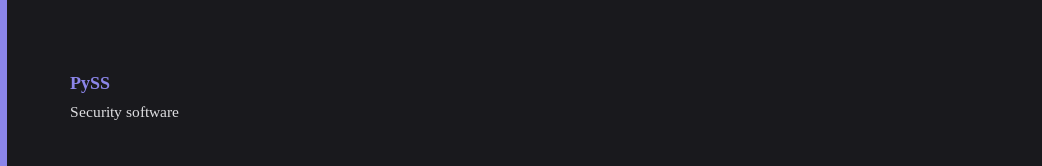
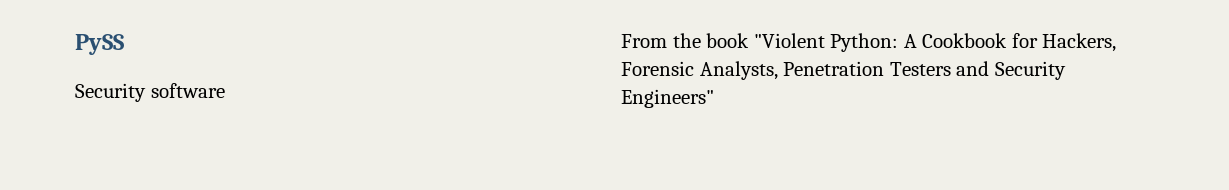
+ From the book "Violent Python: A Cookbook for Hackers, Forensic Analysts, Penetration Testers and Security Engineers"

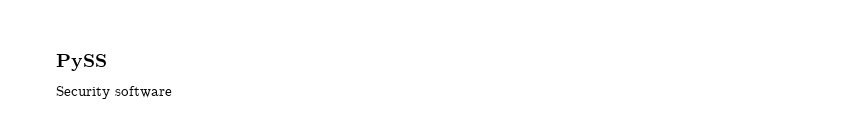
- From the book "Violent Python: A Cookbook for Hackers, Forensic Analysts, Penetration Testers and Security Engineers"

